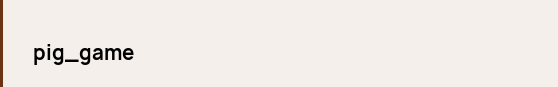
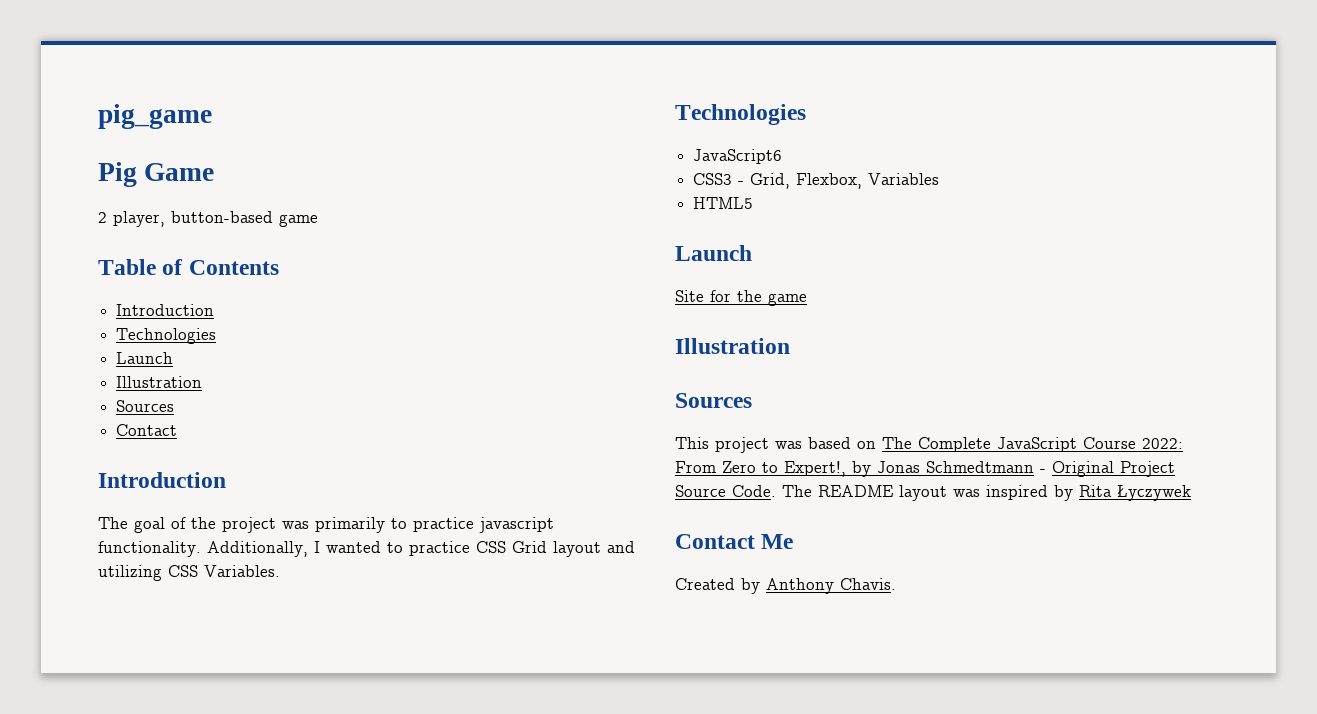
+ Pig Game
+ 2 player, button-based game
+ Table of Contents
+ Introduction
+ Technologies
+ Launch
+ Illustration
+ Sources
+ Contact
+ Introduction
+ The goal of the project was primarily to practice javascript functionality. Additionally, I wanted to practice CSS Grid layout and utilizing CSS Variables.
+ Technologies
+ JavaScript6
+ CSS3 - Grid, Flexbox, Variables
+ HTML5
+ Launch
+ Site for the game
+ Illustration
+ Sources
+ This project was based on The Complete JavaScript Course 2022: From Zero to Expert!, by Jonas Schmedtmann - Original Project Source Code. The README layout was inspired by Rita Łyczywek
+ Contact Me
+ Created by Anthony Chavis.

